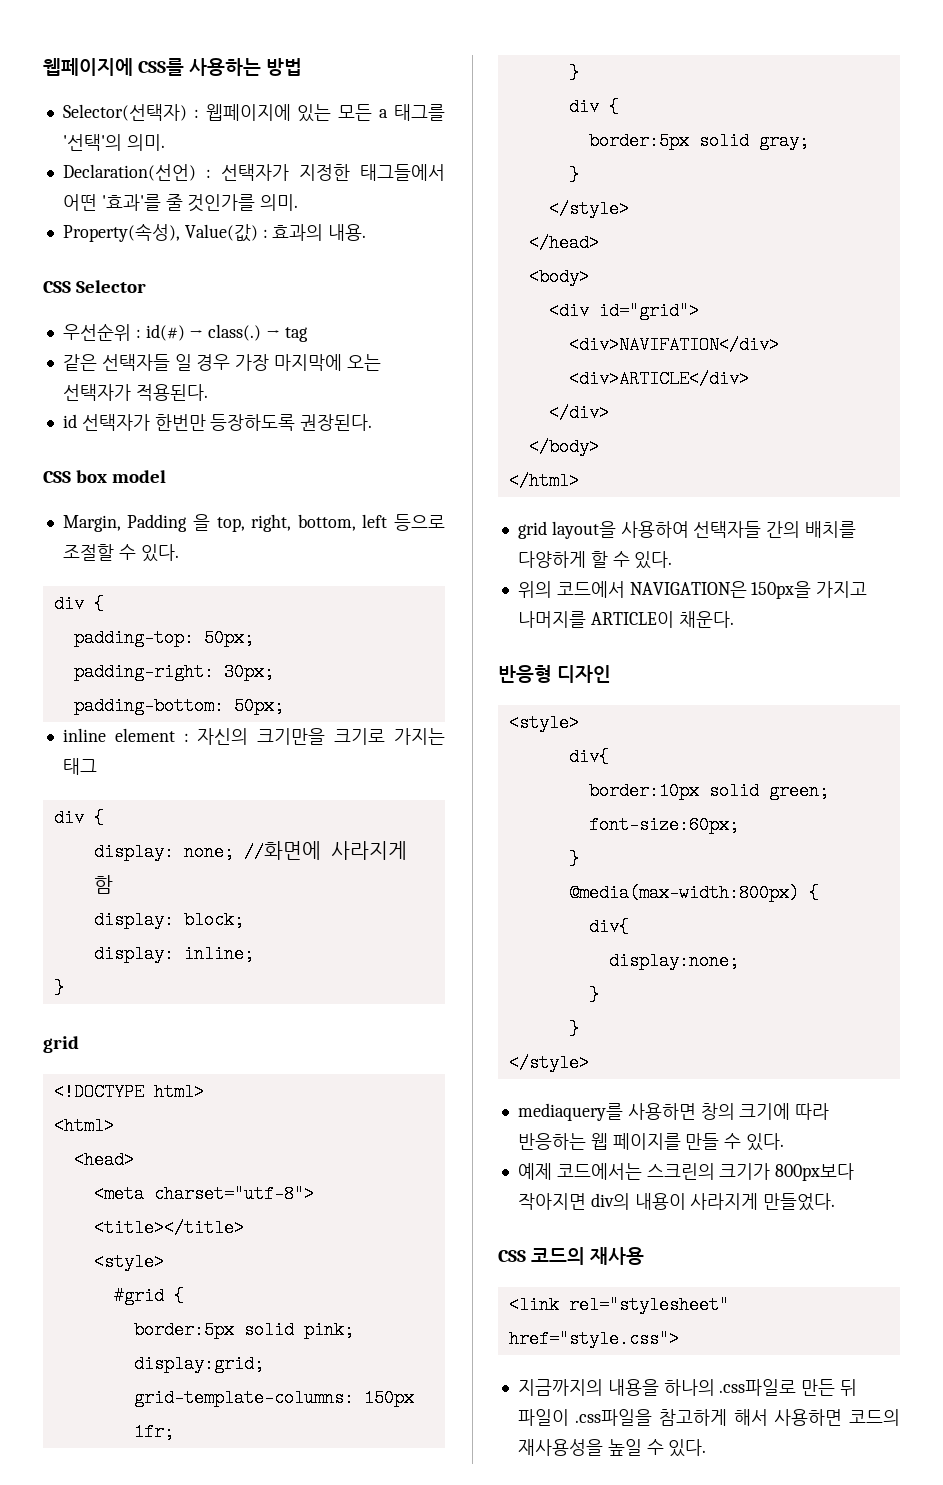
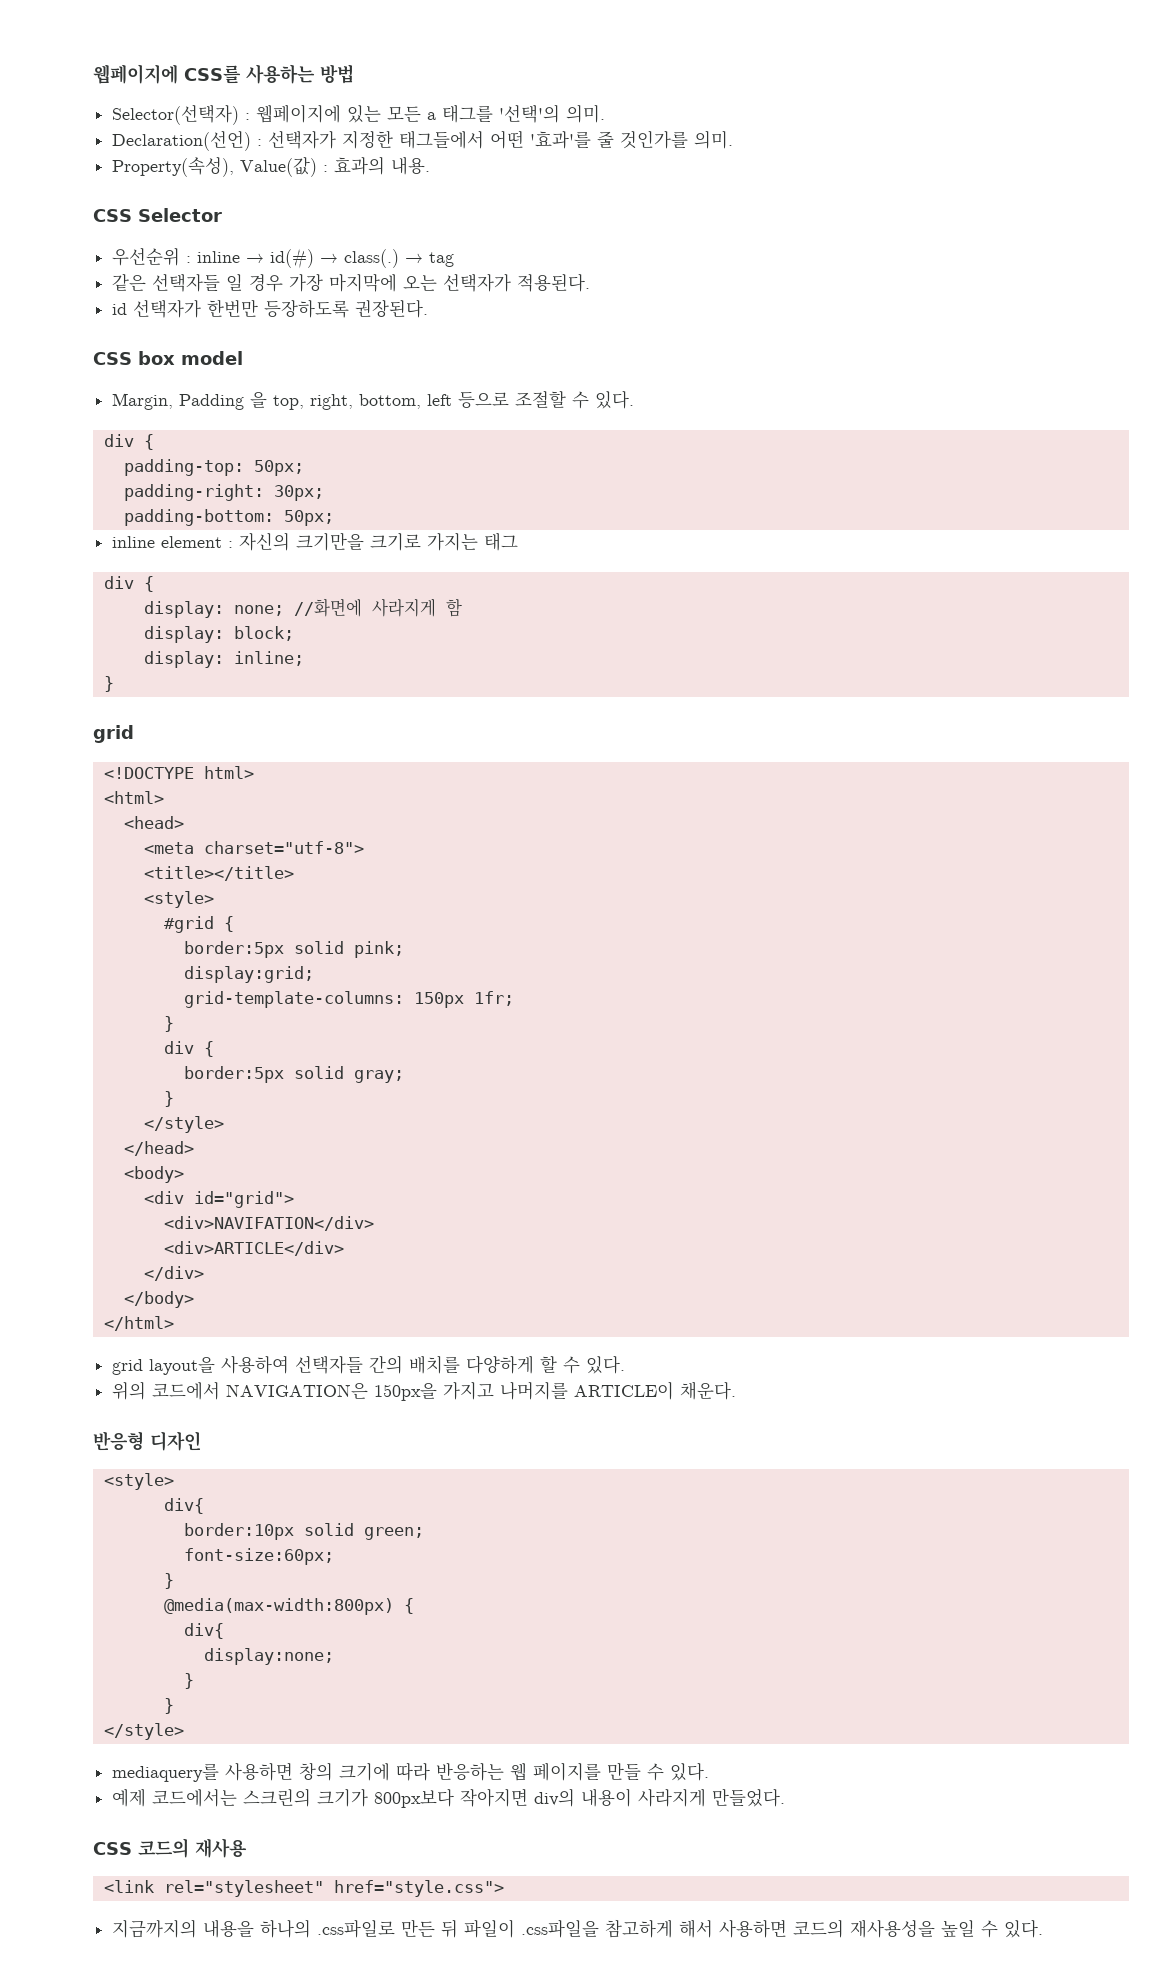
- 우선순위 : id(#) → class(.)
+ 우선순위 : inline → id(#) → class(.)

